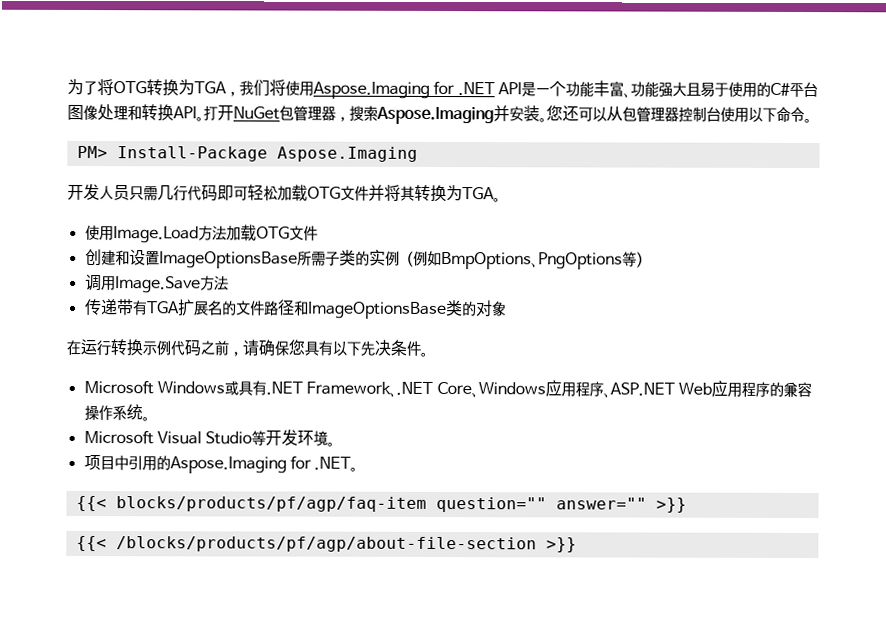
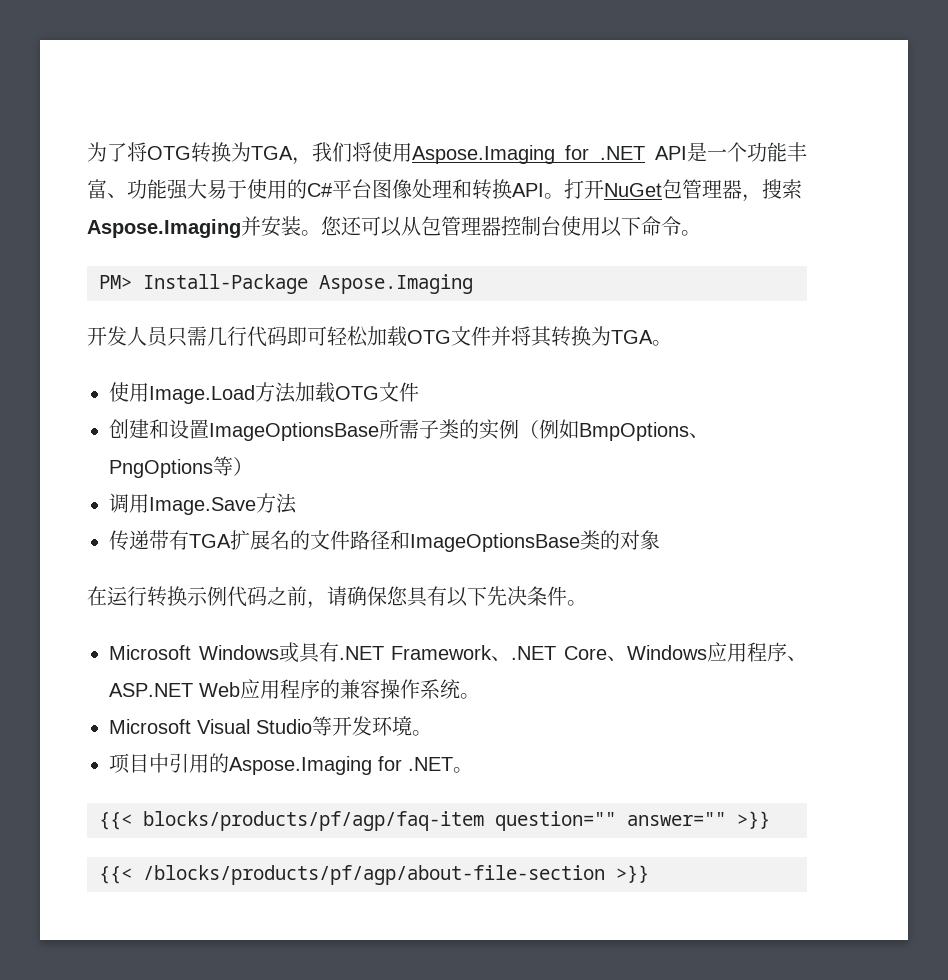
- 为了将OTG转换为TGA，我们将使用Aspose.Imaging for .NET API是一个功能丰富、功能强大且易于使用的C#平台图像处理和转换API。
+ 为了将OTG转换为TGA，我们将使用Aspose.Imaging for .NET API是一个功能丰富、功能强大易于使用的C#平台图像处理和转换API。

